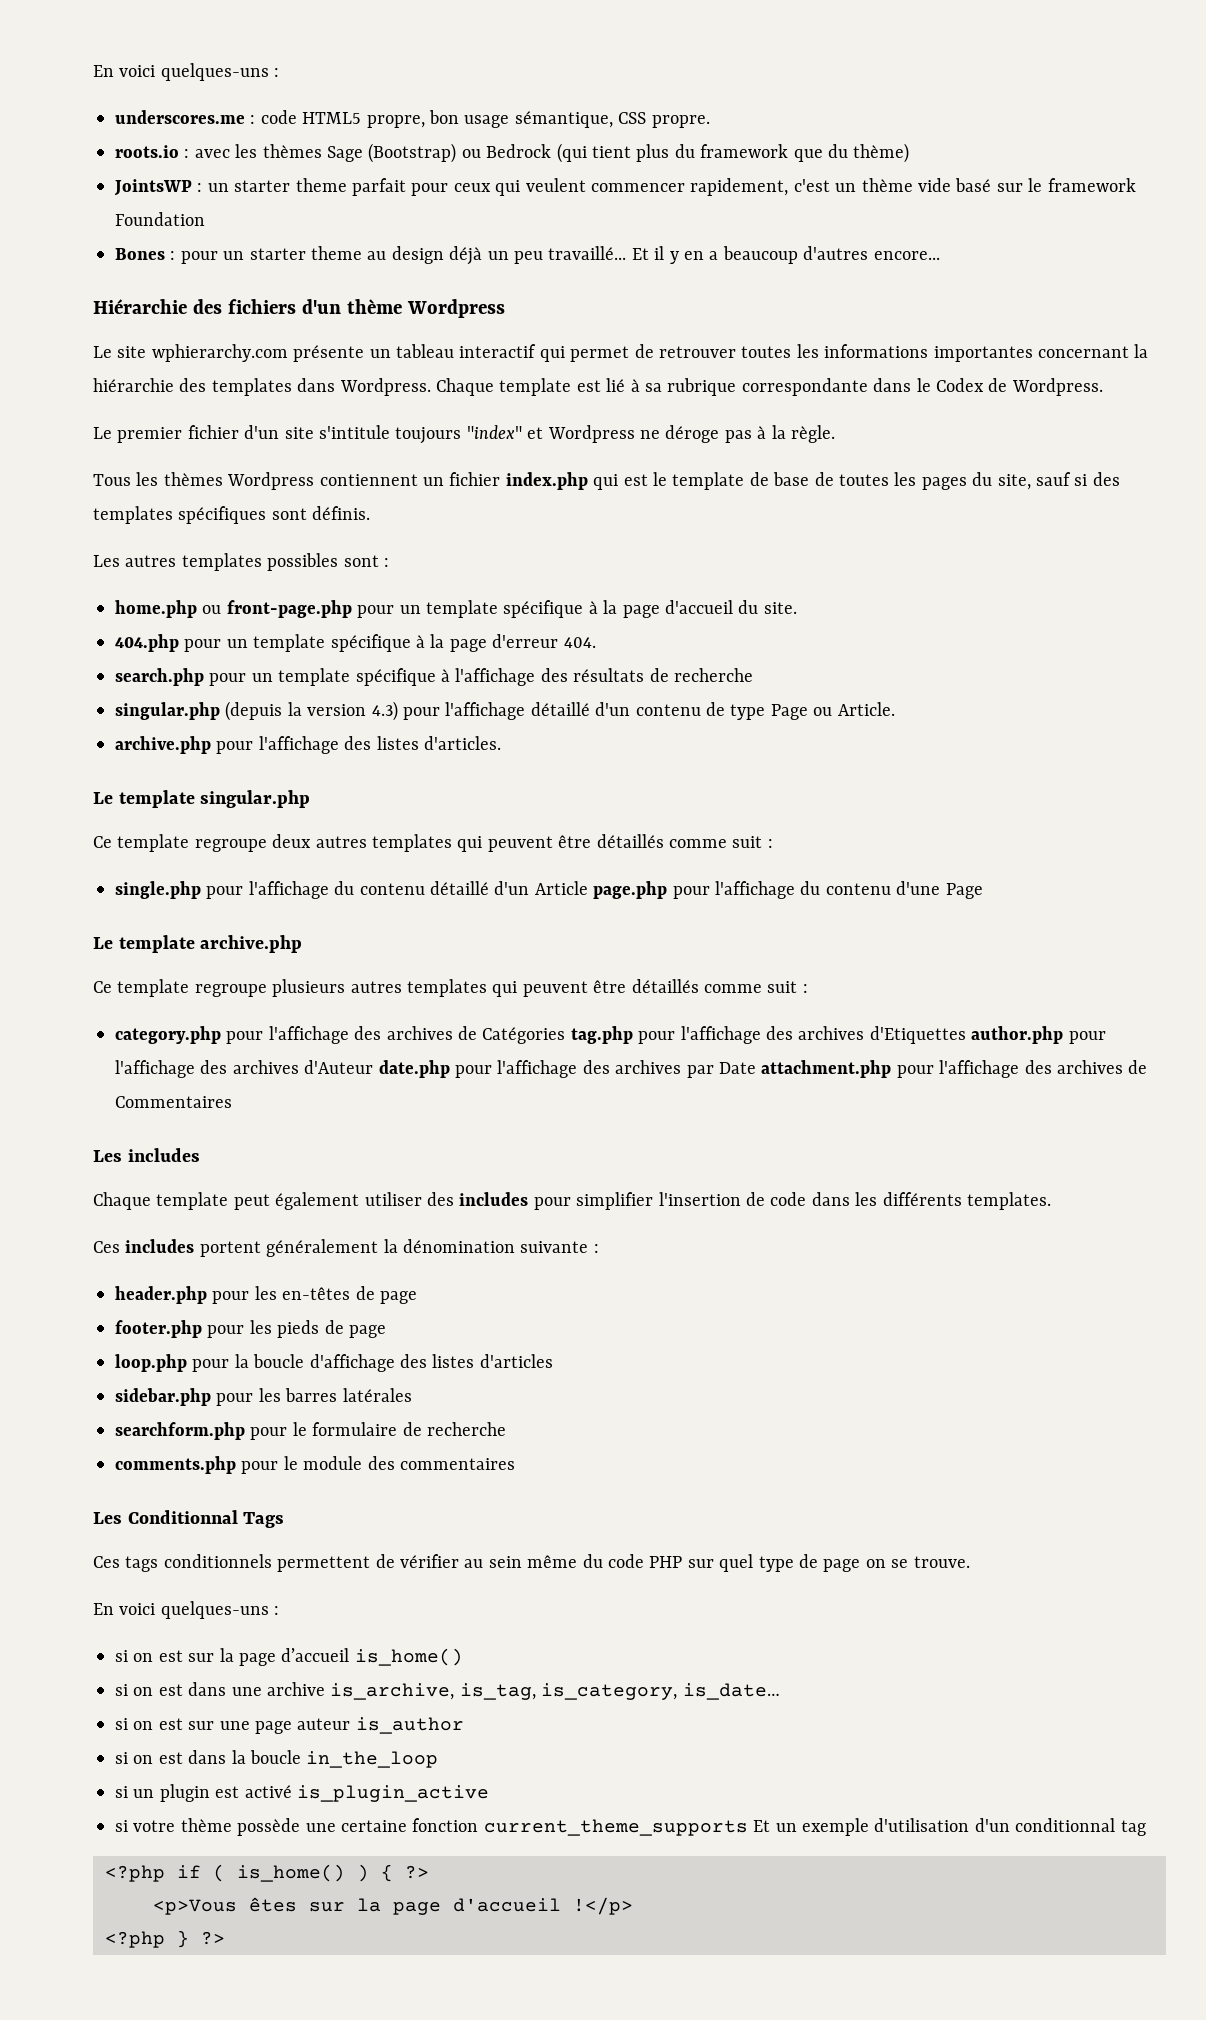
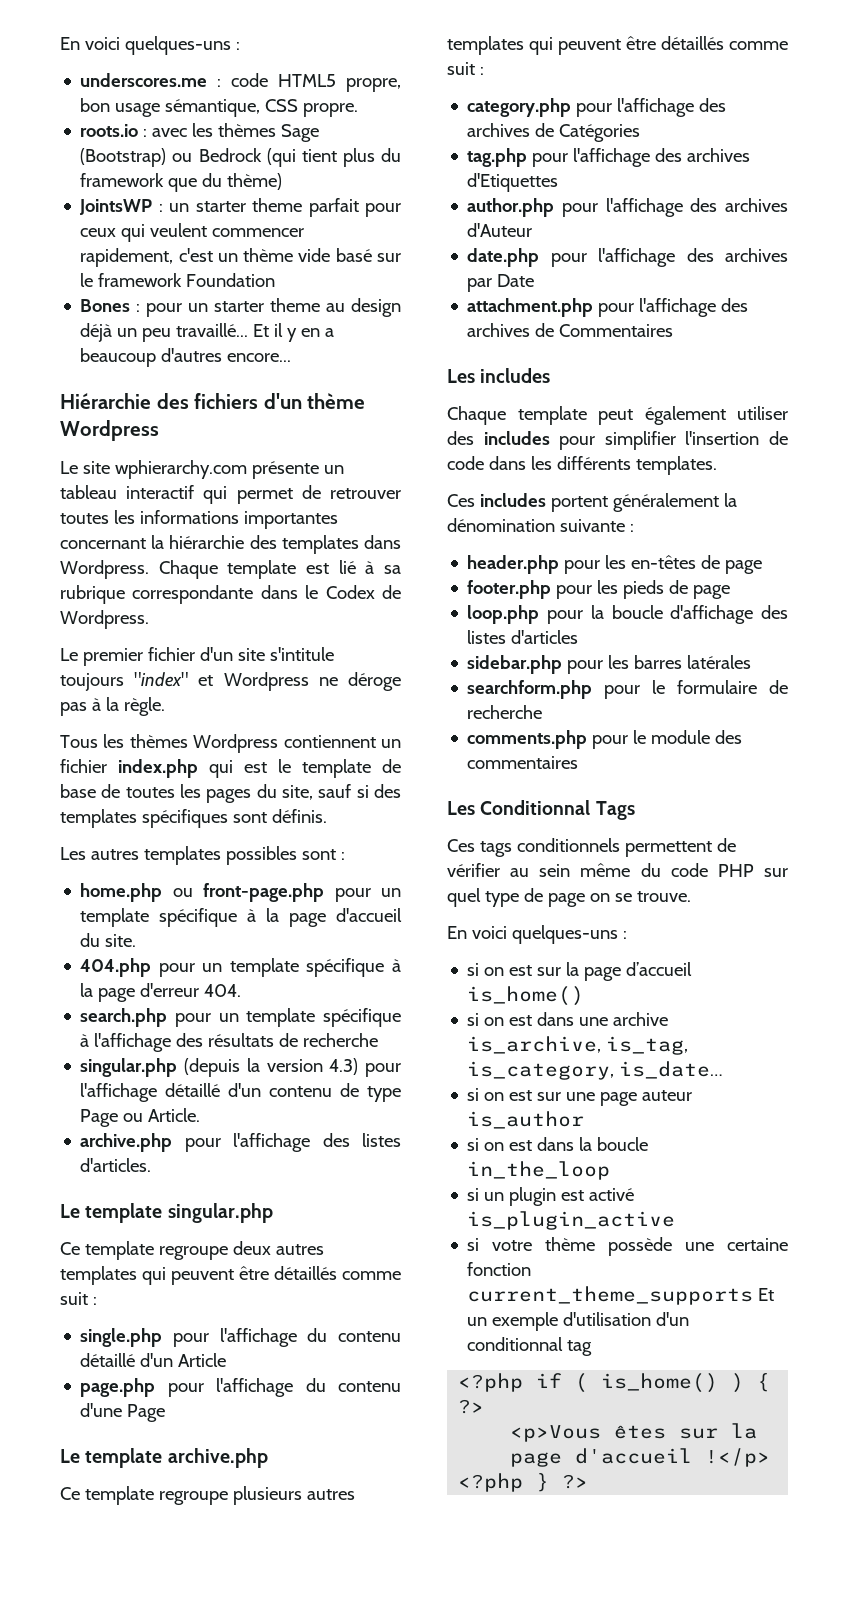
- single.php pour l'affichage du contenu détaillé d'un Article page.php pour l'affichage du contenu d'une Page
+ single.php pour l'affichage du contenu détaillé d'un Article
+ page.php pour l'affichage du contenu d'une Page
- category.php pour l'affichage des archives de Catégories tag.php pour l'affichage des archives d'Etiquettes author.php pour l'affichage des archives d'Auteur date.php pour l'affichage des archives par Date attachment.php pour l'affichage des archives de Commentaires
+ category.php pour l'affichage des archives de Catégories
+ tag.php pour l'affichage des archives d'Etiquettes
+ author.php pour l'affichage des archives d'Auteur
+ date.php pour l'affichage des archives par Date
+ attachment.php pour l'affichage des archives de Commentaires

